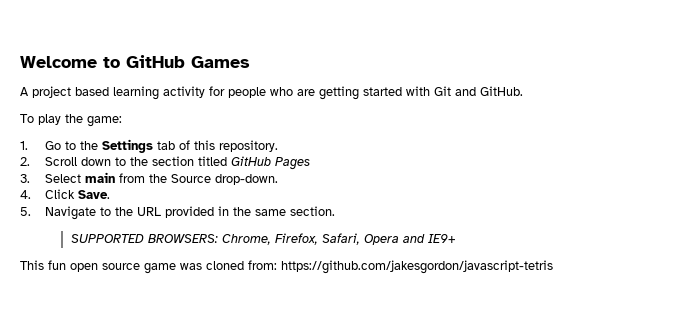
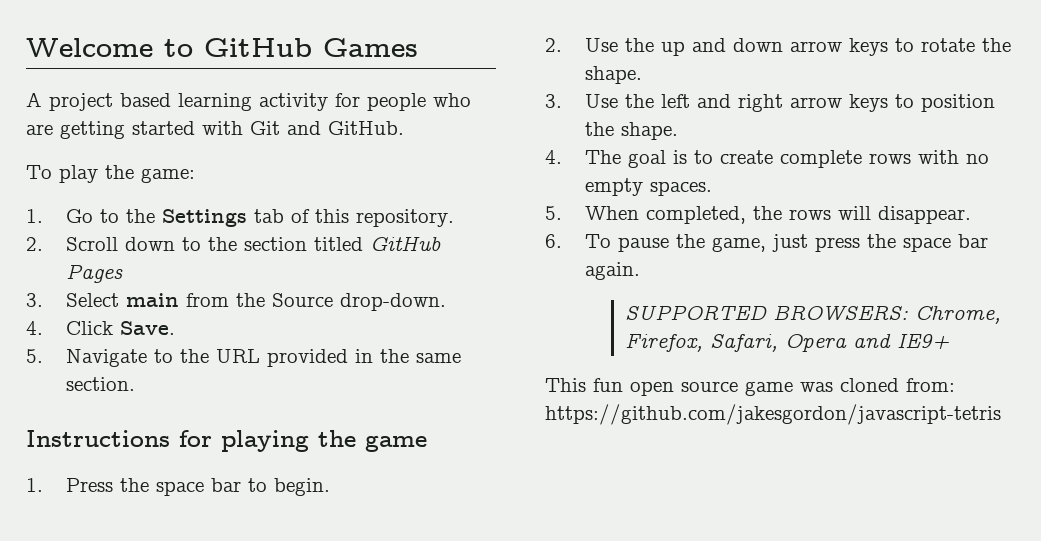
+ Instructions for playing the game
+ 1. Press the space bar to begin.
+ 2. Use the up and down arrow keys to rotate the shape.
+ 3. Use the left and right arrow keys to position the shape.
+ 4. The goal is to create complete rows with no empty spaces.
+ 5. When completed, the rows will disappear.
+ 6. To pause the game, just press the space bar again.

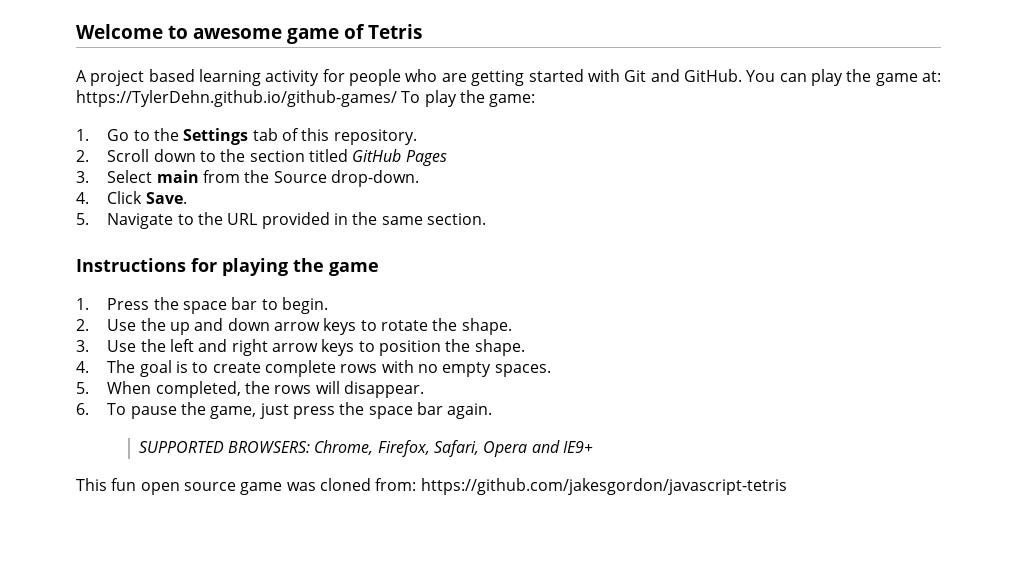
- Welcome to GitHub Games
+ Welcome to awesome game of Tetris
- A project based learning activity for people who are getting started with Git and GitHub.
- To play the game:
+ A project based learning activity for people who are getting started with Git and GitHub. You can play the game at: https://TylerDehn.github.io/github-games/ To play the game:

